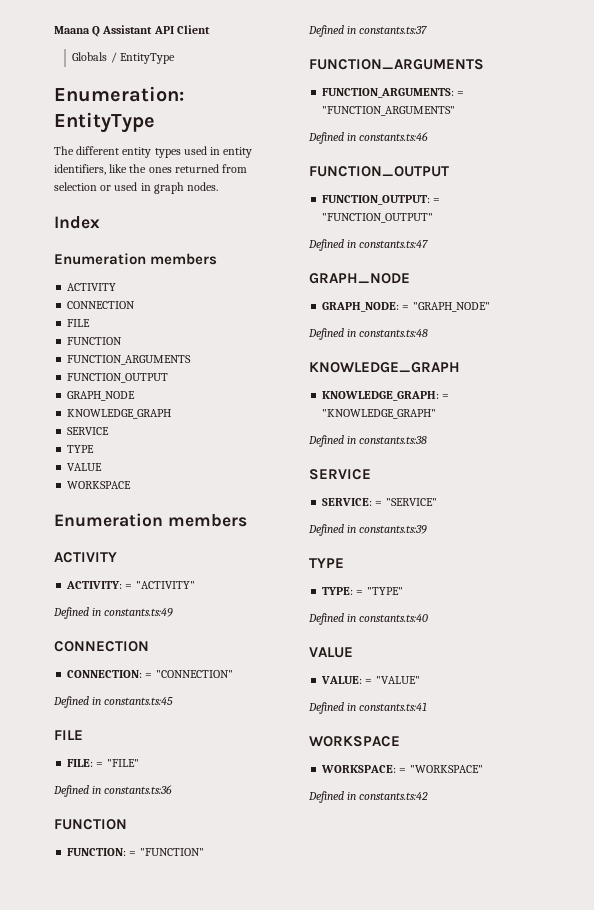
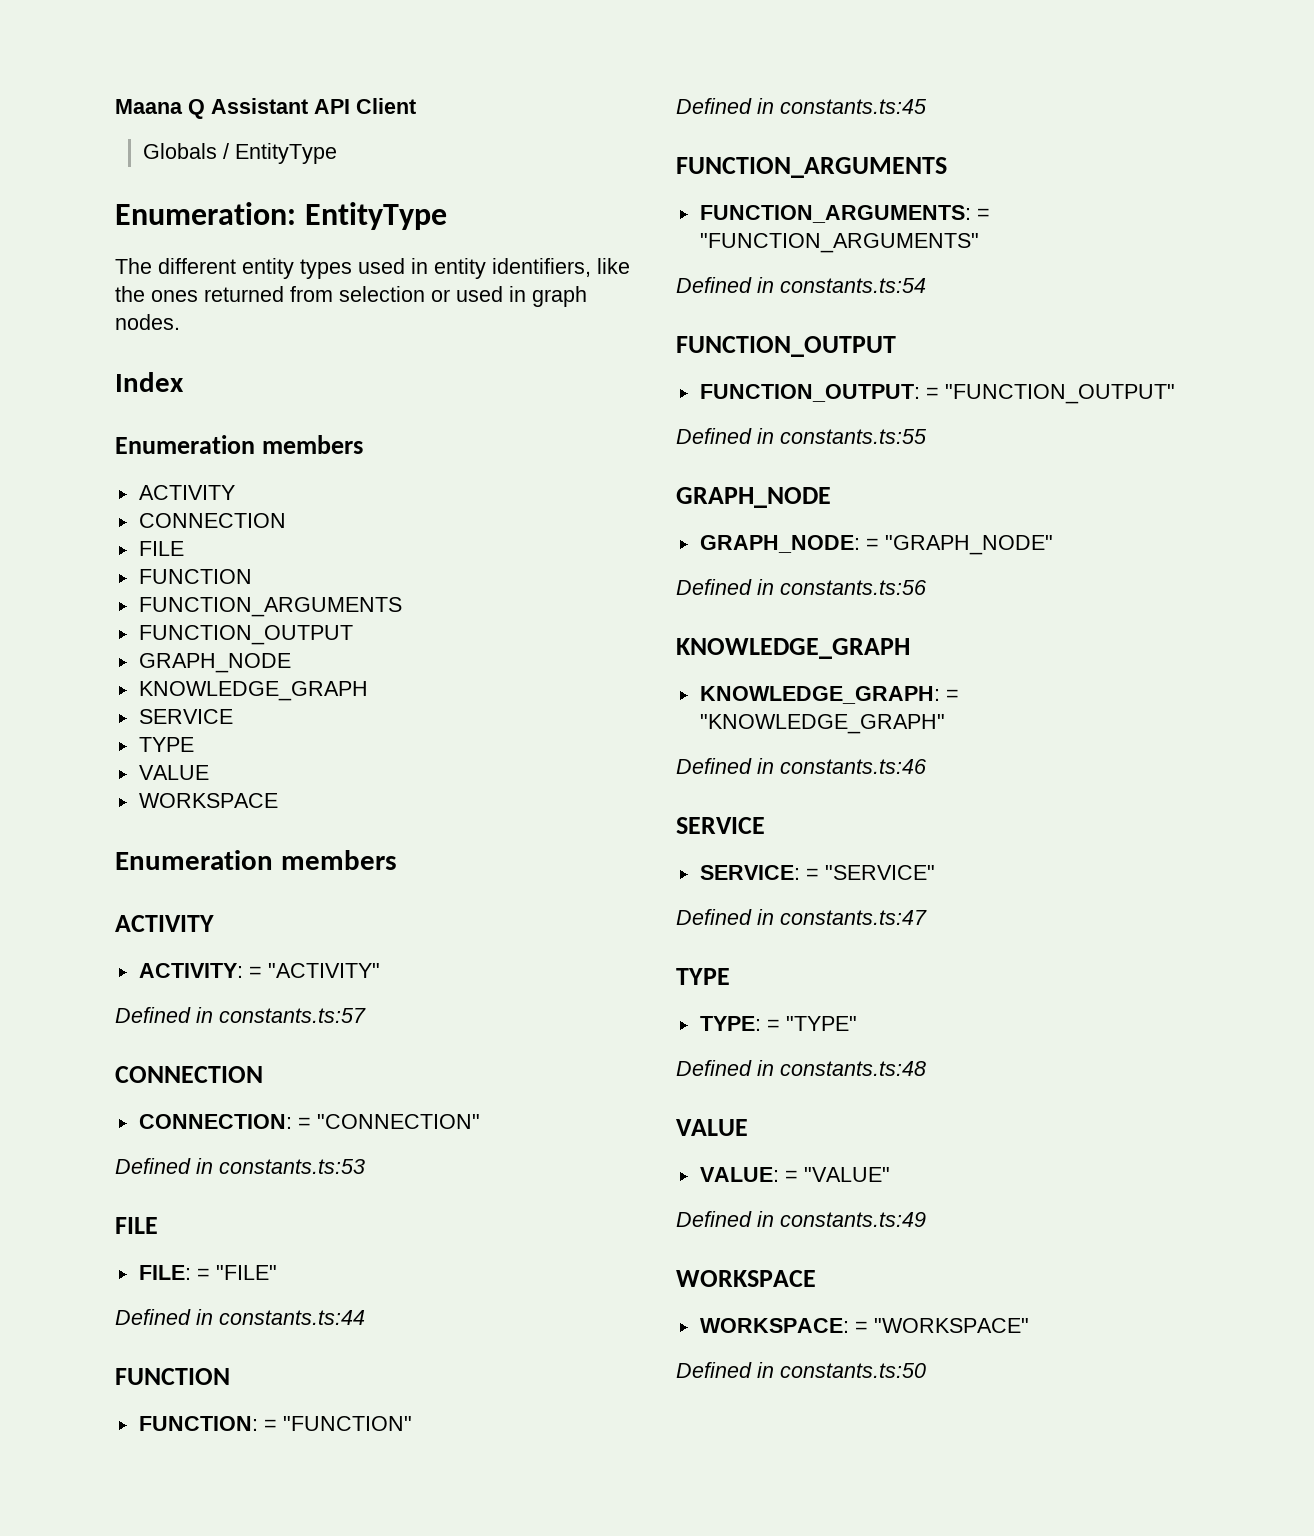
- Defined in constants.ts:49
+ Defined in constants.ts:57
- Defined in constants.ts:45
+ Defined in constants.ts:53
- Defined in constants.ts:36
+ Defined in constants.ts:44
- Defined in constants.ts:37
+ Defined in constants.ts:45
- Defined in constants.ts:46
+ Defined in constants.ts:54
- Defined in constants.ts:47
+ Defined in constants.ts:55
- Defined in constants.ts:48
+ Defined in constants.ts:56
- Defined in constants.ts:38
+ Defined in constants.ts:46
- Defined in constants.ts:39
+ Defined in constants.ts:47
- Defined in constants.ts:40
+ Defined in constants.ts:48
- Defined in constants.ts:41
+ Defined in constants.ts:49
- Defined in constants.ts:42
+ Defined in constants.ts:50

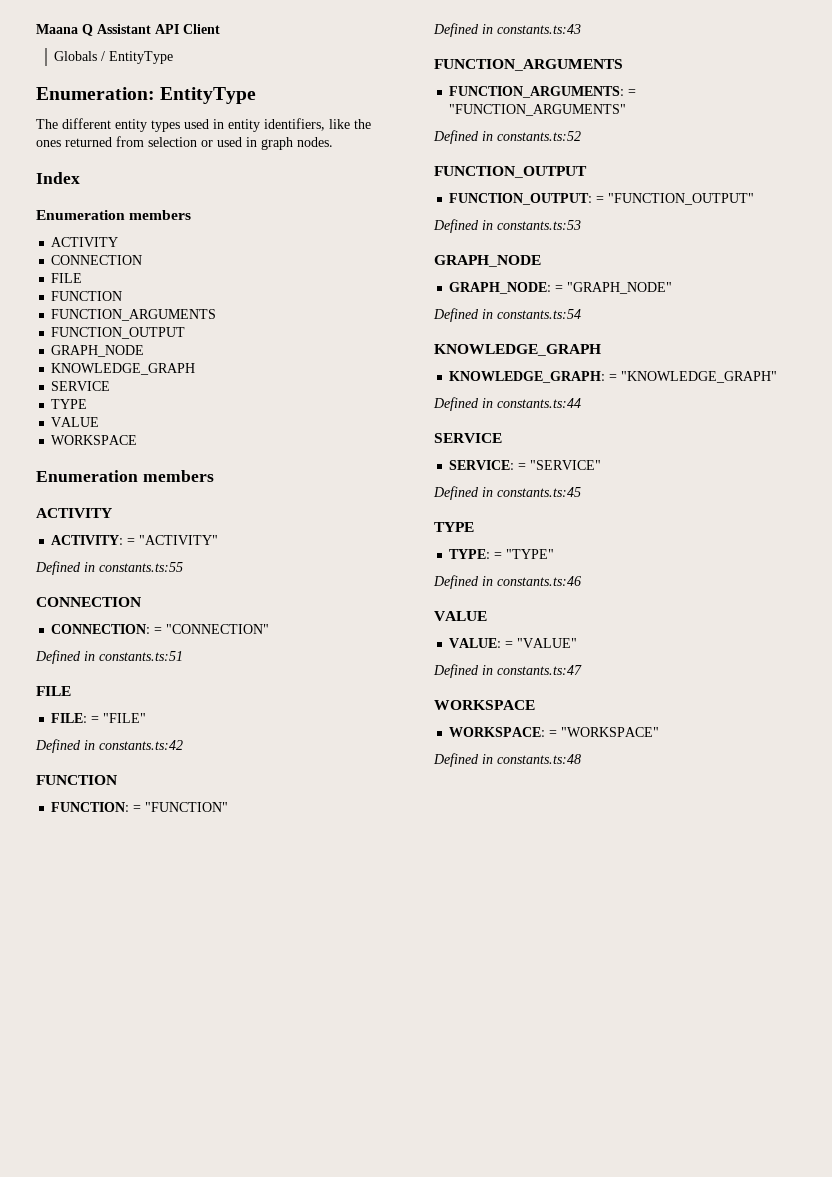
- Defined in constants.ts:57
+ Defined in constants.ts:55
- Defined in constants.ts:53
+ Defined in constants.ts:51
- Defined in constants.ts:44
+ Defined in constants.ts:42
- Defined in constants.ts:45
+ Defined in constants.ts:43
- Defined in constants.ts:54
+ Defined in constants.ts:52
- Defined in constants.ts:55
+ Defined in constants.ts:53
- Defined in constants.ts:56
+ Defined in constants.ts:54
- Defined in constants.ts:46
+ Defined in constants.ts:44
- Defined in constants.ts:47
+ Defined in constants.ts:45
- Defined in constants.ts:48
+ Defined in constants.ts:46
- Defined in constants.ts:49
+ Defined in constants.ts:47
- Defined in constants.ts:50
+ Defined in constants.ts:48

